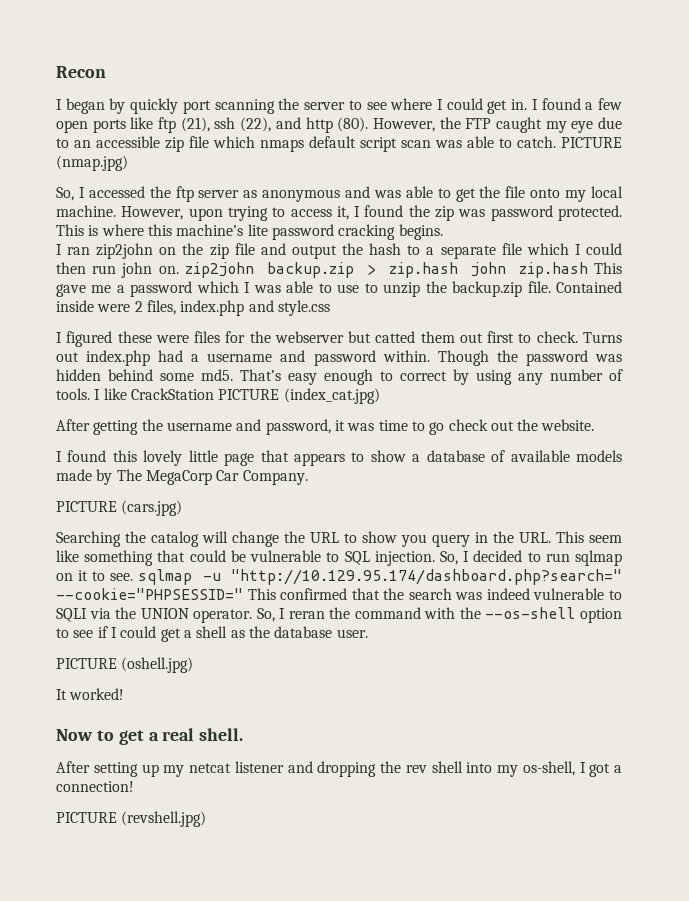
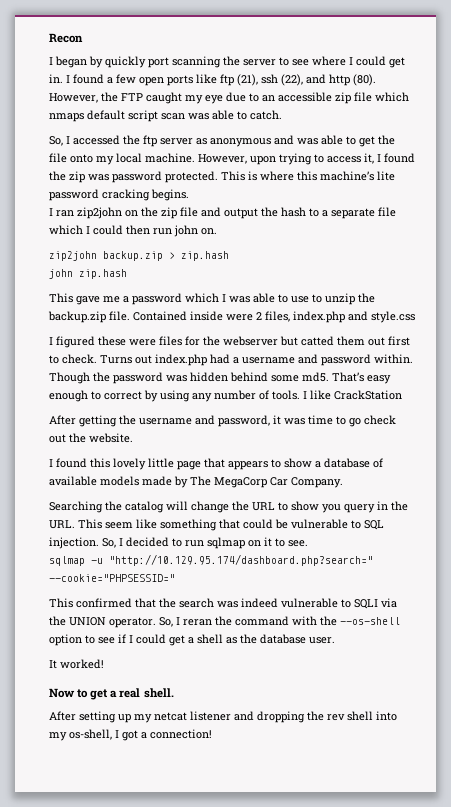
- PICTURE (nmap.jpg)
- I ran zip2john on the zip file and output the hash to a separate file which I could then run john on. zip2john backup.zip > zip.hash john zip.hash This gave me a password which I was able to use to unzip the backup.zip file.
+ I ran zip2john on the zip file and output the hash to a separate file which I could then run john on.
+ zip2john backup.zip > zip.hash
+ john zip.hash
+ This gave me a password which I was able to use to unzip the backup.zip file.
- I like CrackStation PICTURE (index_cat.jpg)
+ I like CrackStation
- PICTURE (cars.jpg)
- So, I decided to run sqlmap on it to see. sqlmap -u "http://10.129.95.174/dashboard.php?search=" --cookie="PHPSESSID=" This confirmed that the search was indeed vulnerable to SQLI via the UNION operator.
+ So, I decided to run sqlmap on it to see.
+ sqlmap -u "http://10.129.95.174/dashboard.php?search=" --cookie="PHPSESSID="
+ This confirmed that the search was indeed vulnerable to SQLI via the UNION operator.
- PICTURE (oshell.jpg)
- PICTURE (revshell.jpg)

